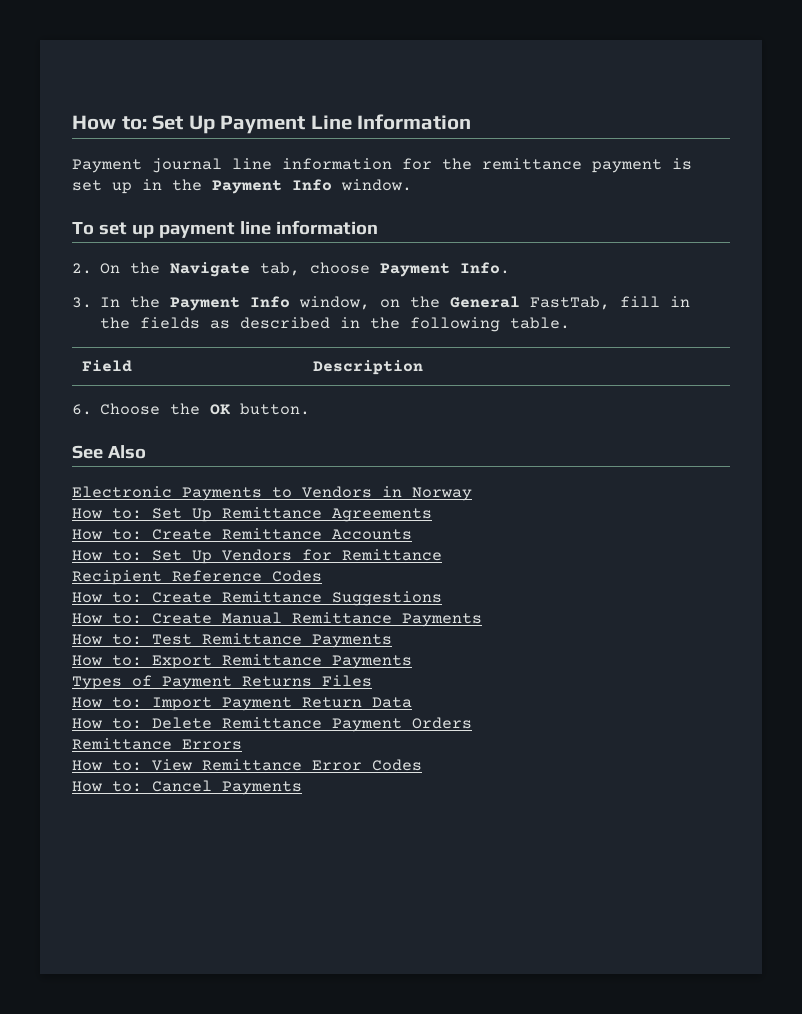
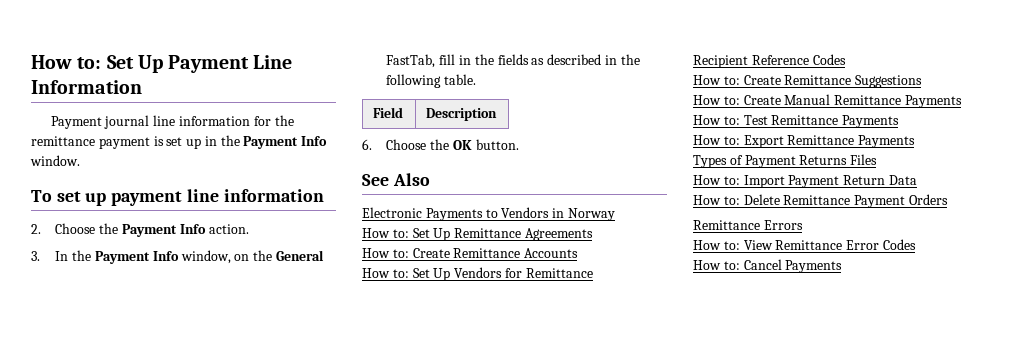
- 2. On the Navigate tab, choose Payment Info.
+ 2. Choose the Payment Info action.

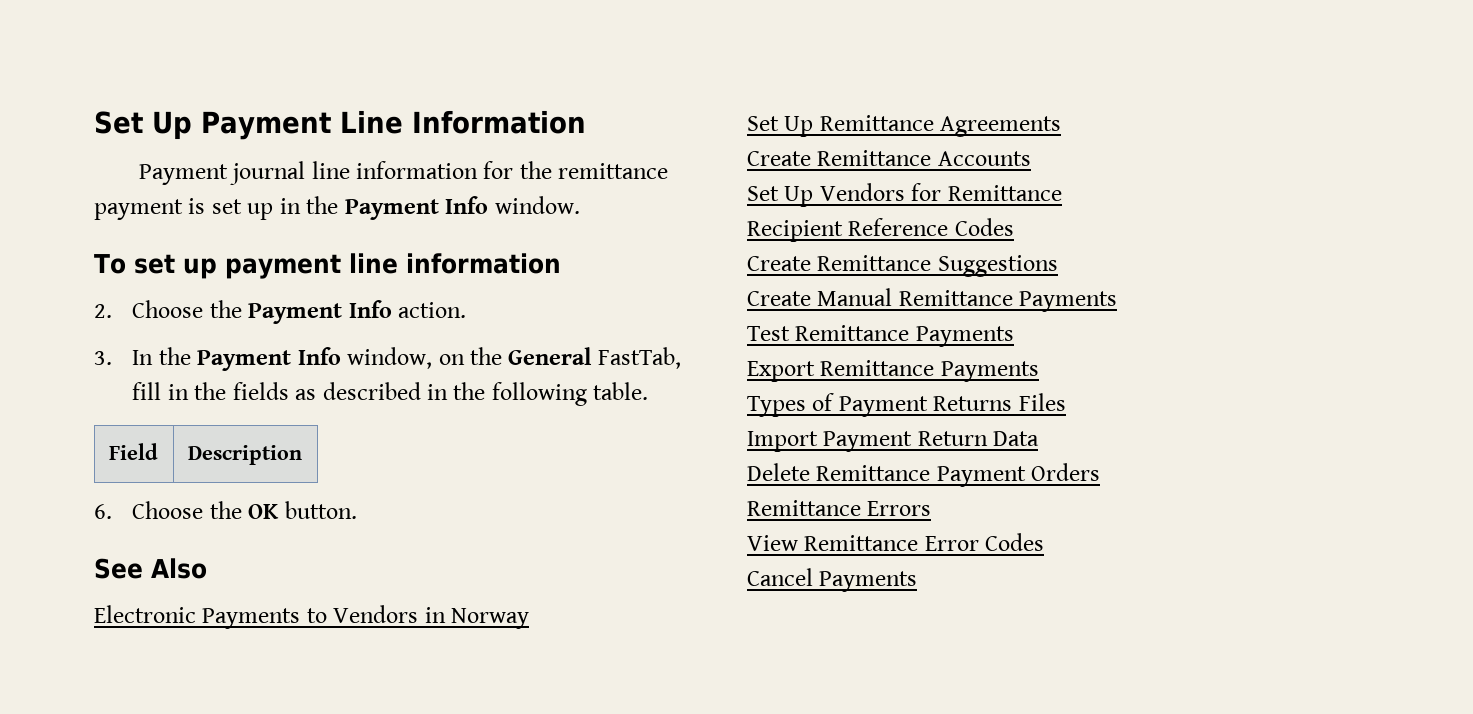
- How to: Set Up Payment Line Information
+ Set Up Payment Line Information
- How to: Set Up Remittance Agreements
+ Set Up Remittance Agreements
- How to: Create Remittance Accounts
+ Create Remittance Accounts
- How to: Set Up Vendors for Remittance
+ Set Up Vendors for Remittance
- How to: Create Remittance Suggestions
+ Create Remittance Suggestions
- How to: Create Manual Remittance Payments
+ Create Manual Remittance Payments
- How to: Test Remittance Payments
+ Test Remittance Payments
- How to: Export Remittance Payments
+ Export Remittance Payments
- How to: Import Payment Return Data
+ Import Payment Return Data
- How to: Delete Remittance Payment Orders
+ Delete Remittance Payment Orders
- How to: View Remittance Error Codes
+ View Remittance Error Codes
- How to: Cancel Payments
+ Cancel Payments

